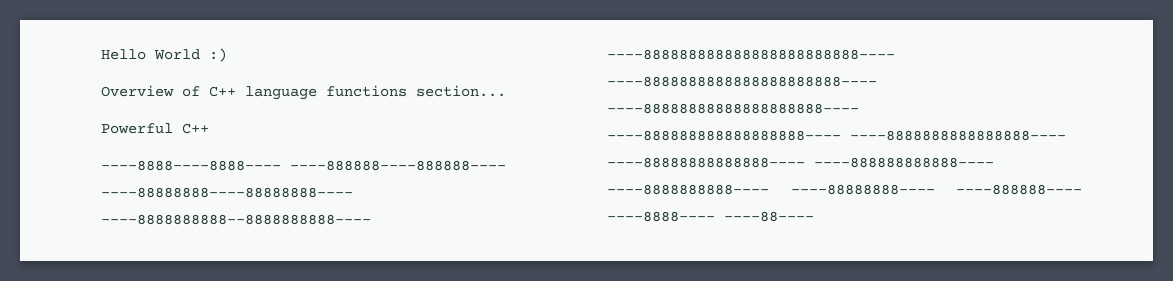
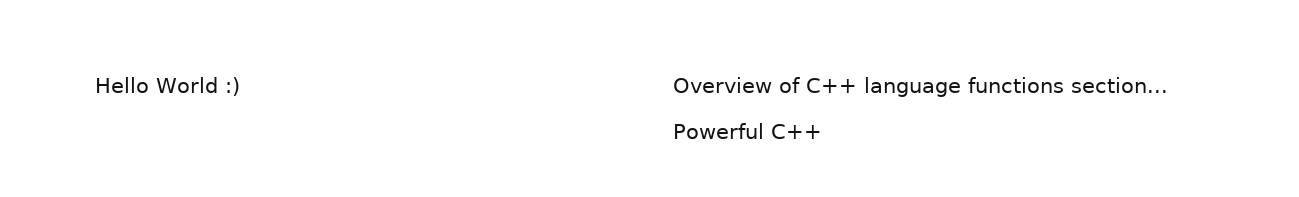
- ----8888----8888---- ----888888----888888---- ----88888888----88888888---- ----8888888888--8888888888---- ----888888888888888888888888---- ----8888888888888888888888---- ----88888888888888888888---- ----888888888888888888---- ----8888888888888888---- ----88888888888888---- ----888888888888---- ----8888888888---- ----88888888---- ----888888---- ----8888---- ----88----

